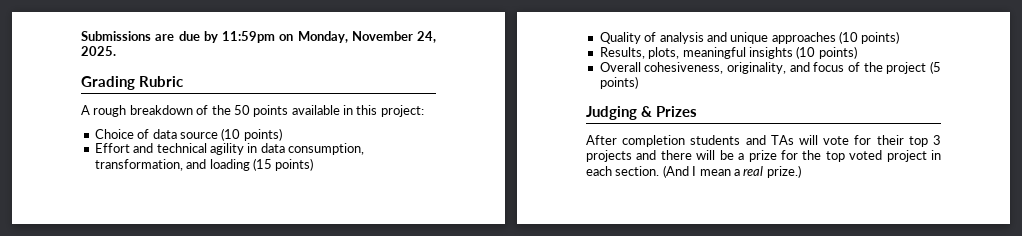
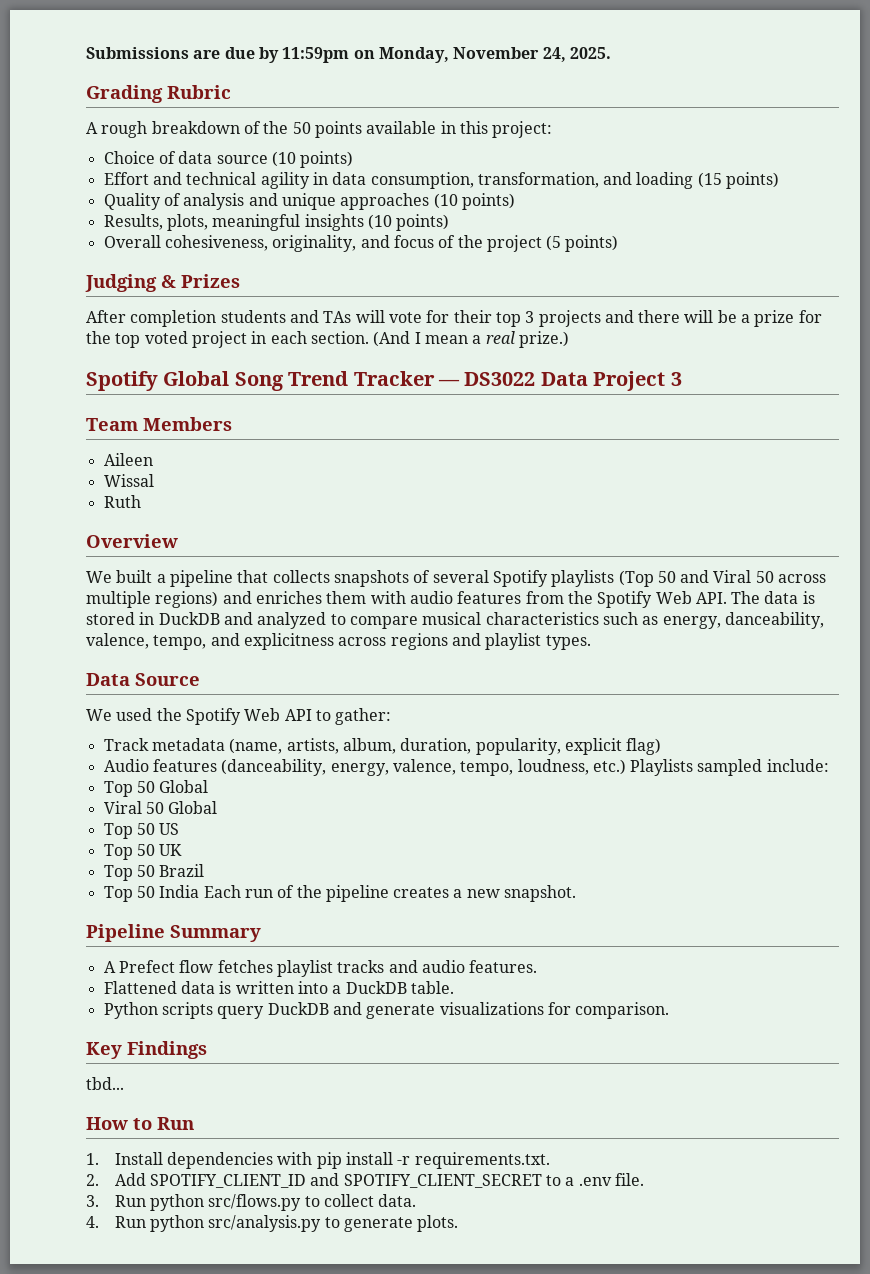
+ Spotify Global Song Trend Tracker — DS3022 Data Project 3
+ Team Members
+ Aileen
+ Wissal
+ Ruth
+ Overview
+ We built a pipeline that collects snapshots of several Spotify playlists (Top 50 and Viral 50 across multiple regions) and enriches them with audio features from the Spotify Web API. The data is stored in DuckDB and analyzed to compare musical characteristics such as energy, danceability, valence, tempo, and explicitness across regions and playlist types.
+ Data Source
+ We used the Spotify Web API to gather:
+ Track metadata (name, artists, album, duration, popularity, explicit flag)
+ Audio features (danceability, energy, valence, tempo, loudness, etc.) Playlists sampled include:
+ Top 50 Global
+ Viral 50 Global
+ Top 50 US
+ Top 50 UK
+ Top 50 Brazil
+ Top 50 India Each run of the pipeline creates a new snapshot.
+ Pipeline Summary
+ A Prefect flow fetches playlist tracks and audio features.
+ Flattened data is written into a DuckDB table.
+ Python scripts query DuckDB and generate visualizations for comparison.
+ Key Findings
+ tbd...
+ How to Run
+ 1. Install dependencies with pip install -r requirements.txt.
+ 2. Add SPOTIFY_CLIENT_ID and SPOTIFY_CLIENT_SECRET to a .env file.
+ 3. Run python src/flows.py to collect data.
+ 4. Run python src/analysis.py to generate plots.

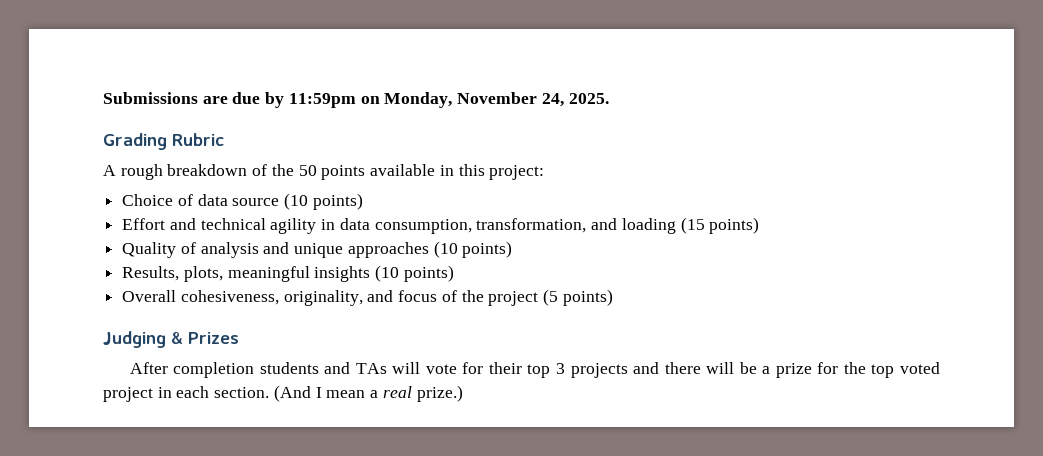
- Spotify Global Song Trend Tracker — DS3022 Data Project 3
- Team Members
- Aileen
- Wissal
- Ruth
- Overview
- We built a pipeline that collects snapshots of several Spotify playlists (Top 50 and Viral 50 across multiple regions) and enriches them with audio features from the Spotify Web API. The data is stored in DuckDB and analyzed to compare musical characteristics such as energy, danceability, valence, tempo, and explicitness across regions and playlist types.
- Data Source
- We used the Spotify Web API to gather:
- Track metadata (name, artists, album, duration, popularity, explicit flag)
- Audio features (danceability, energy, valence, tempo, loudness, etc.) Playlists sampled include:
- Top 50 Global
- Viral 50 Global
- Top 50 US
- Top 50 UK
- Top 50 Brazil
- Top 50 India Each run of the pipeline creates a new snapshot.
- Pipeline Summary
- A Prefect flow fetches playlist tracks and audio features.
- Flattened data is written into a DuckDB table.
- Python scripts query DuckDB and generate visualizations for comparison.
- Key Findings
- tbd...
- How to Run
- 1. Install dependencies with pip install -r requirements.txt.
- 2. Add SPOTIFY_CLIENT_ID and SPOTIFY_CLIENT_SECRET to a .env file.
- 3. Run python src/flows.py to collect data.
- 4. Run python src/analysis.py to generate plots.

